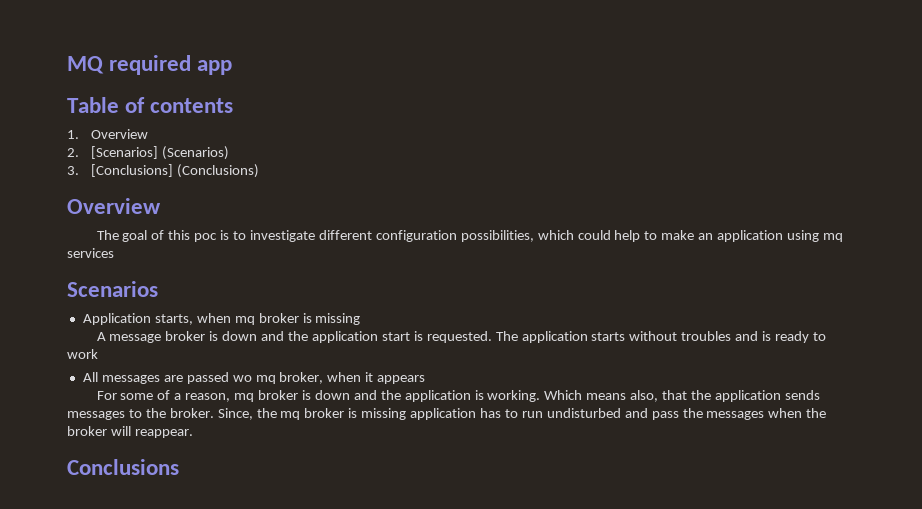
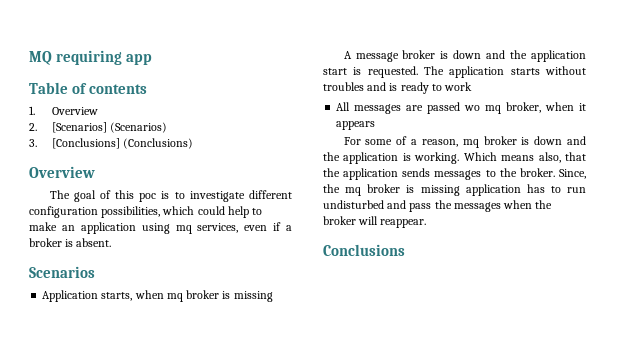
- MQ required app
+ MQ requiring app
- The goal of this poc is to investigate different configuration possibilities, which could help to make an application using mq services
+ The goal of this poc is to investigate different configuration possibilities, which could help to make an application using mq services, even if a broker is absent.

